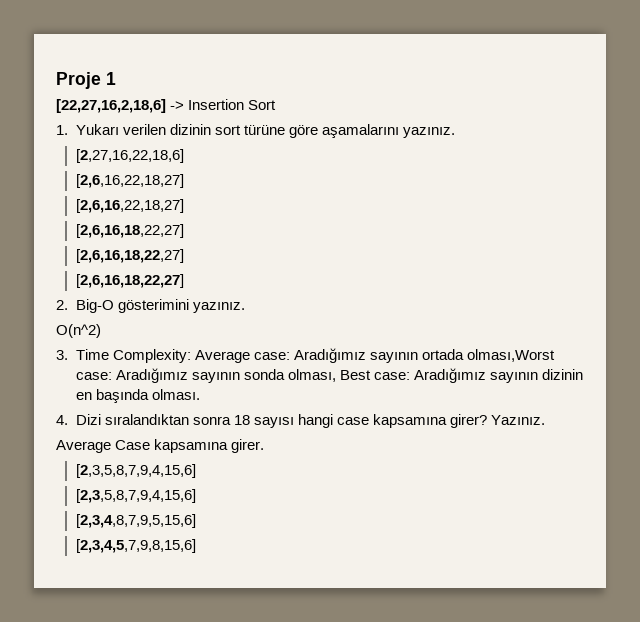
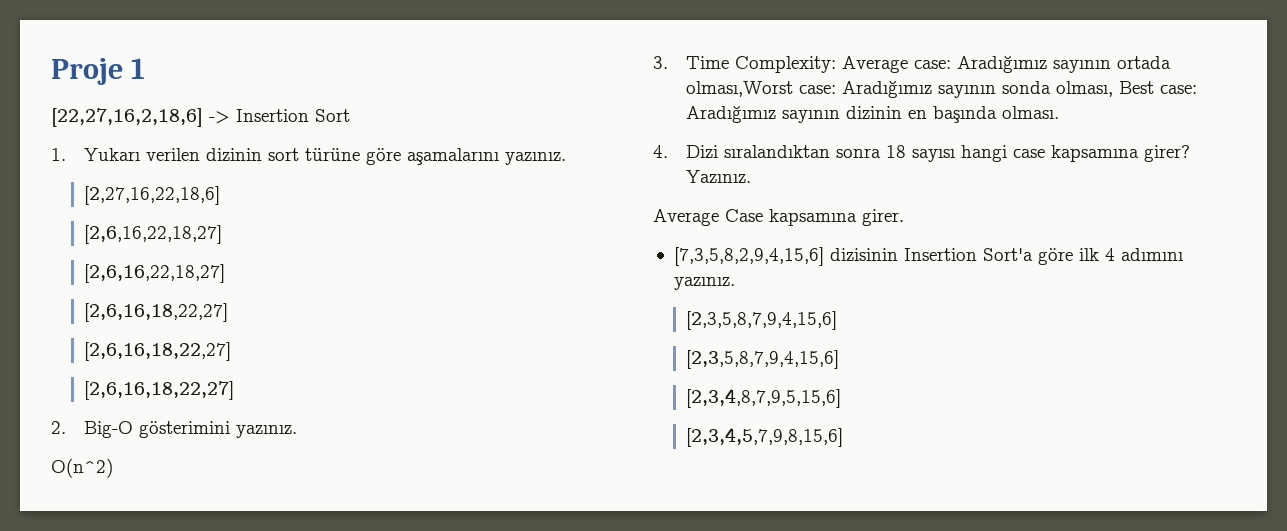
+ [7,3,5,8,2,9,4,15,6] dizisinin Insertion Sort'a göre ilk 4 adımını yazınız.

